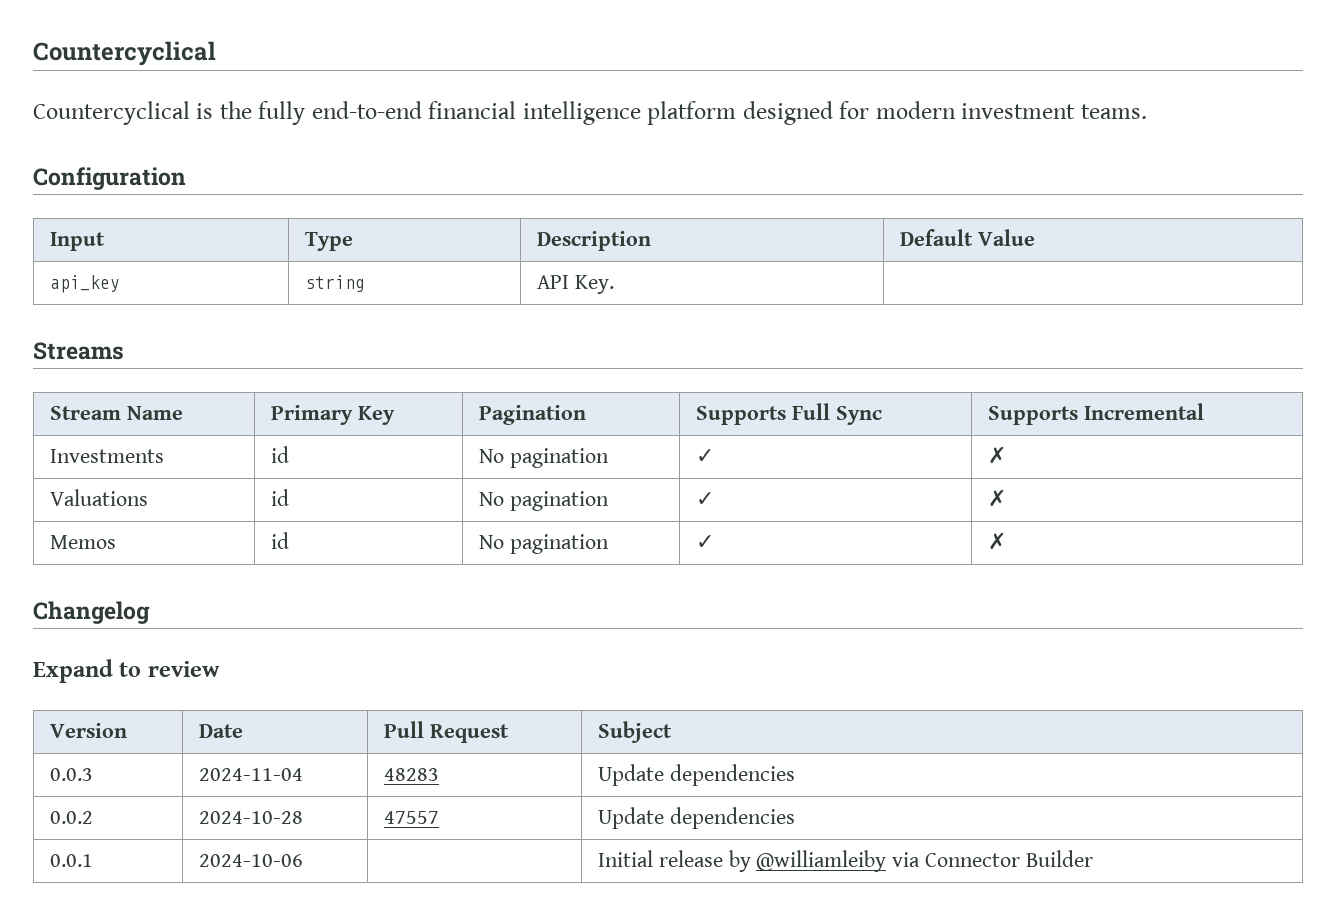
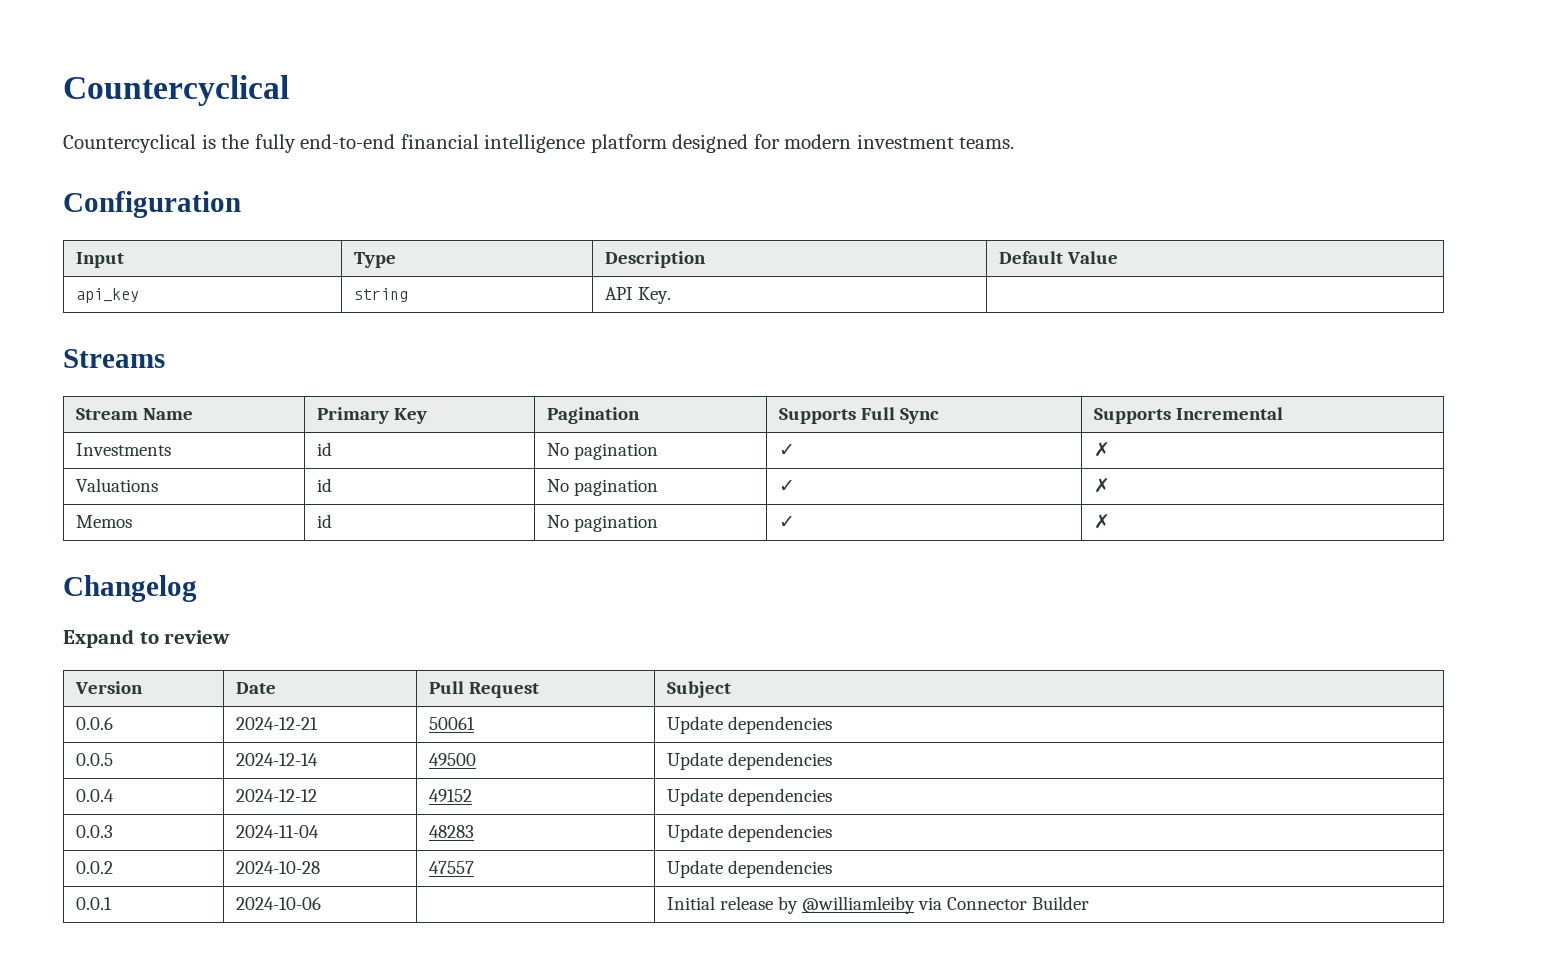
+ 0.0.6 | 2024-12-21 | 50061 | Update dependencies
+ 0.0.5 | 2024-12-14 | 49500 | Update dependencies
+ 0.0.4 | 2024-12-12 | 49152 | Update dependencies

